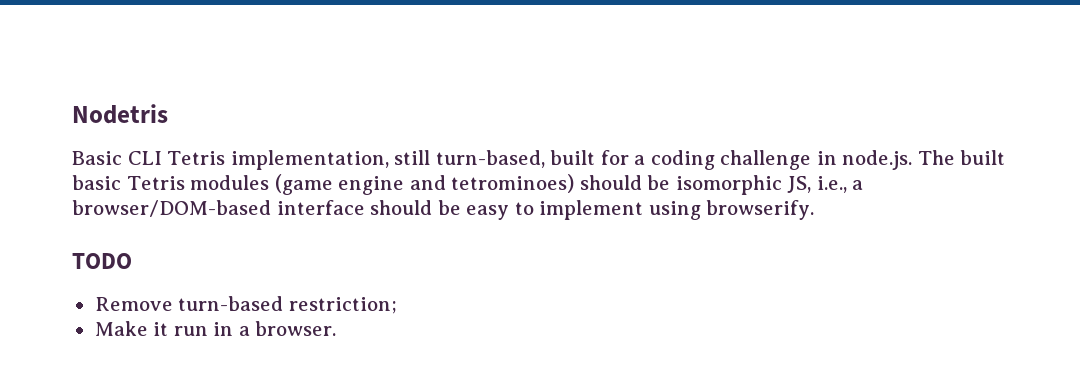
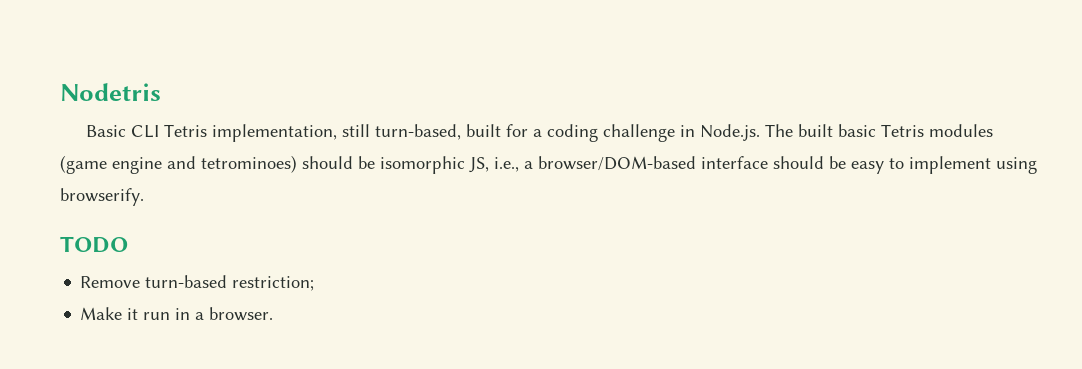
- Basic CLI Tetris implementation, still turn-based, built for a coding challenge in node.js. The built basic Tetris modules (game engine and tetrominoes) should be isomorphic JS, i.e., a browser/DOM-based interface should be easy to implement using browserify.
+ Basic CLI Tetris implementation, still turn-based, built for a coding challenge in Node.js. The built basic Tetris modules (game engine and tetrominoes) should be isomorphic JS, i.e., a browser/DOM-based interface should be easy to implement using browserify.

